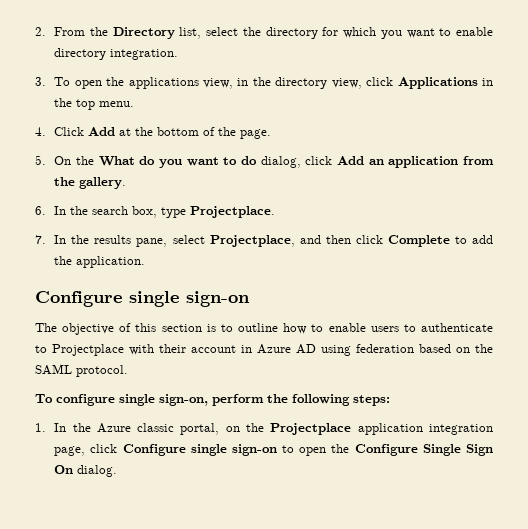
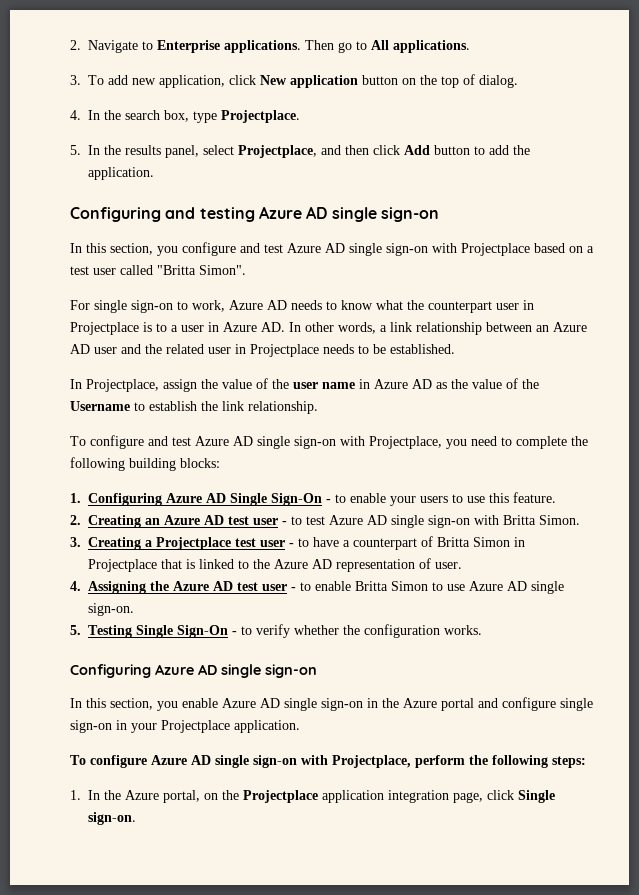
- 2. From the Directory list, select the directory for which you want to enable directory integration.
- 3. To open the applications view, in the directory view, click Applications in the top menu.
- 4. Click Add at the bottom of the page.
- 5. On the What do you want to do dialog, click Add an application from the gallery.
- 6. In the search box, type Projectplace.
+ 2. Navigate to Enterprise applications. Then go to All applications.
+ 3. To add new application, click New application button on the top of dialog.
+ 4. In the search box, type Projectplace.
- 7. In the results pane, select Projectplace, and then click Complete to add the application.
- Configure single sign-on
- The objective of this section is to outline how to enable users to authenticate to Projectplace with their account in Azure AD using federation based on the SAML protocol.
- To configure single sign-on, perform the following steps:
+ 5. In the results panel, select Projectplace, and then click Add button to add the application.
+ Configuring and testing Azure AD single sign-on
+ In this section, you configure and test Azure AD single sign-on with Projectplace based on a test user called "Britta Simon".
+ For single sign-on to work, Azure AD needs to know what the counterpart user in Projectplace is to a user in Azure AD. In other words, a link relationship between an Azure AD user and the related user in Projectplace needs to be established.
+ In Projectplace, assign the value of the user name in Azure AD as the value of the Username to establish the link relationship.
+ To configure and test Azure AD single sign-on with Projectplace, you need to complete the following building blocks:
+ 1. Configuring Azure AD Single Sign-On - to enable your users to use this feature.
+ 2. Creating an Azure AD test user - to test Azure AD single sign-on with Britta Simon.
+ 3. Creating a Projectplace test user - to have a counterpart of Britta Simon in Projectplace that is linked to the Azure AD representation of user.
+ 4. Assigning the Azure AD test user - to enable Britta Simon to use Azure AD single sign-on.
+ 5. Testing Single Sign-On - to verify whether the configuration works.
+ Configuring Azure AD single sign-on
+ In this section, you enable Azure AD single sign-on in the Azure portal and configure single sign-on in your Projectplace application.
+ To configure Azure AD single sign-on with Projectplace, perform the following steps:
- 1. In the Azure classic portal, on the Projectplace application integration page, click Configure single sign-on to open the Configure Single Sign On dialog.
+ 1. In the Azure portal, on the Projectplace application integration page, click Single sign-on.

